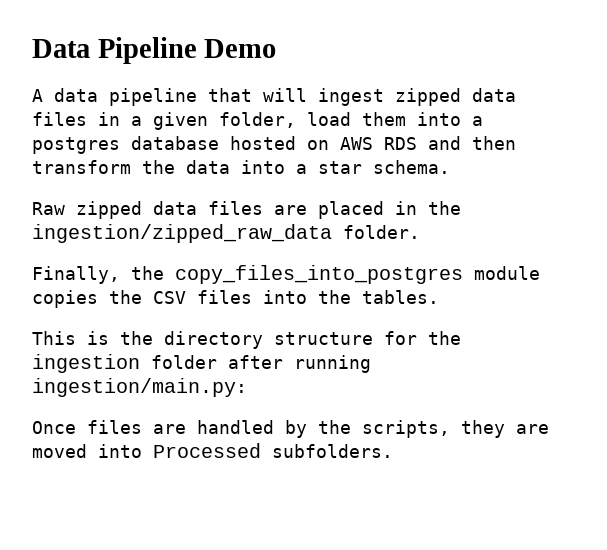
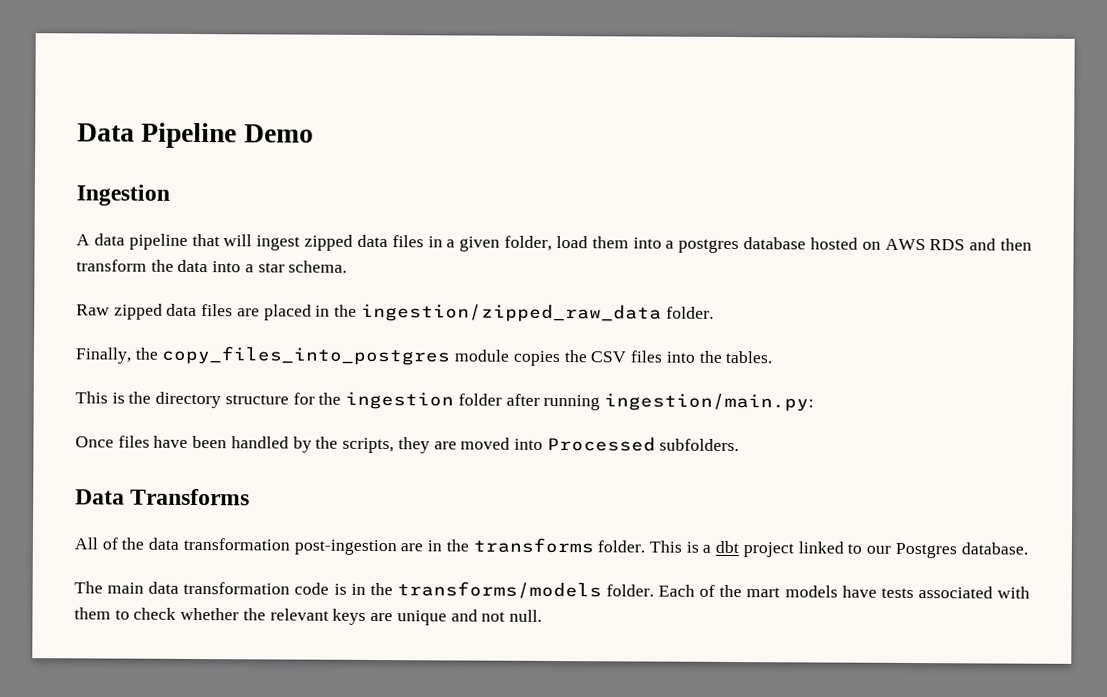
+ Ingestion
- Once files are handled by the scripts, they are moved into Processed subfolders.
+ Once files have been handled by the scripts, they are moved into Processed subfolders.
+ Data Transforms
+ All of the data transformation post-ingestion are in the transforms folder. This is a dbt project linked to our Postgres database.
+ The main data transformation code is in the transforms/models folder. Each of the mart models have tests associated with them to check whether the relevant keys are unique and not null.

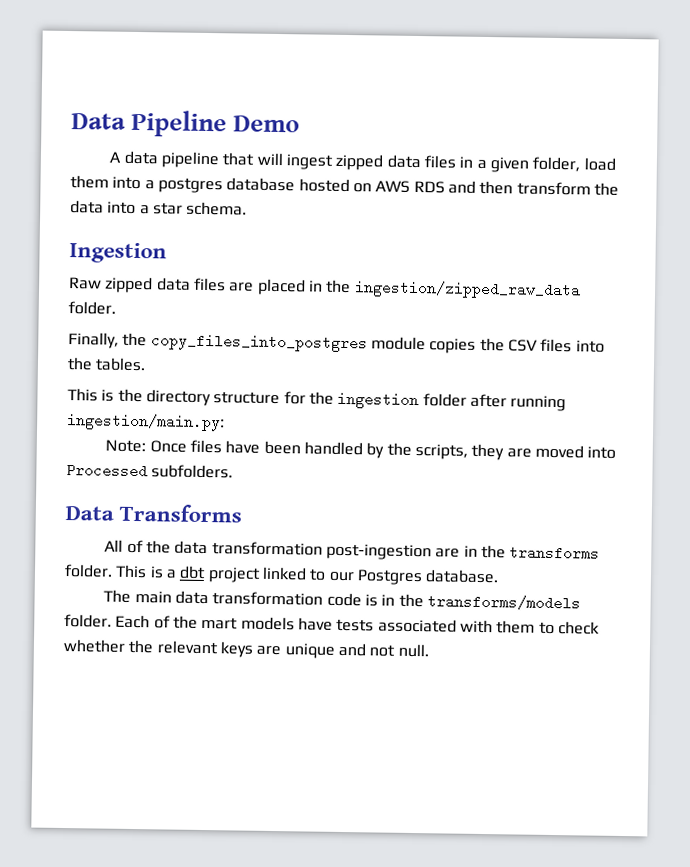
- Ingestion
+ Ingestion
- Once files have been handled by the scripts, they are moved into Processed subfolders.
+ Note: Once files have been handled by the scripts, they are moved into Processed subfolders.

